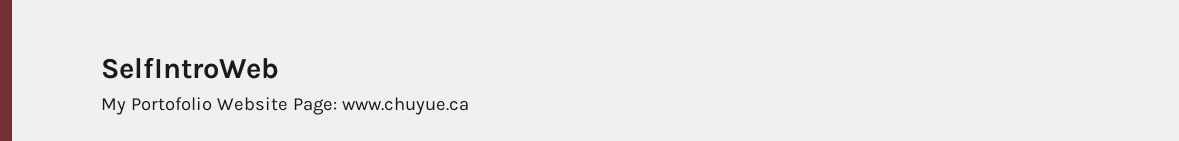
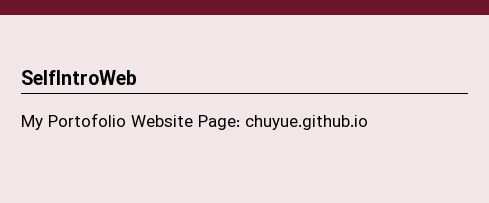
- My Portofolio Website Page: www.chuyue.ca
+ My Portofolio Website Page: chuyue.github.io

